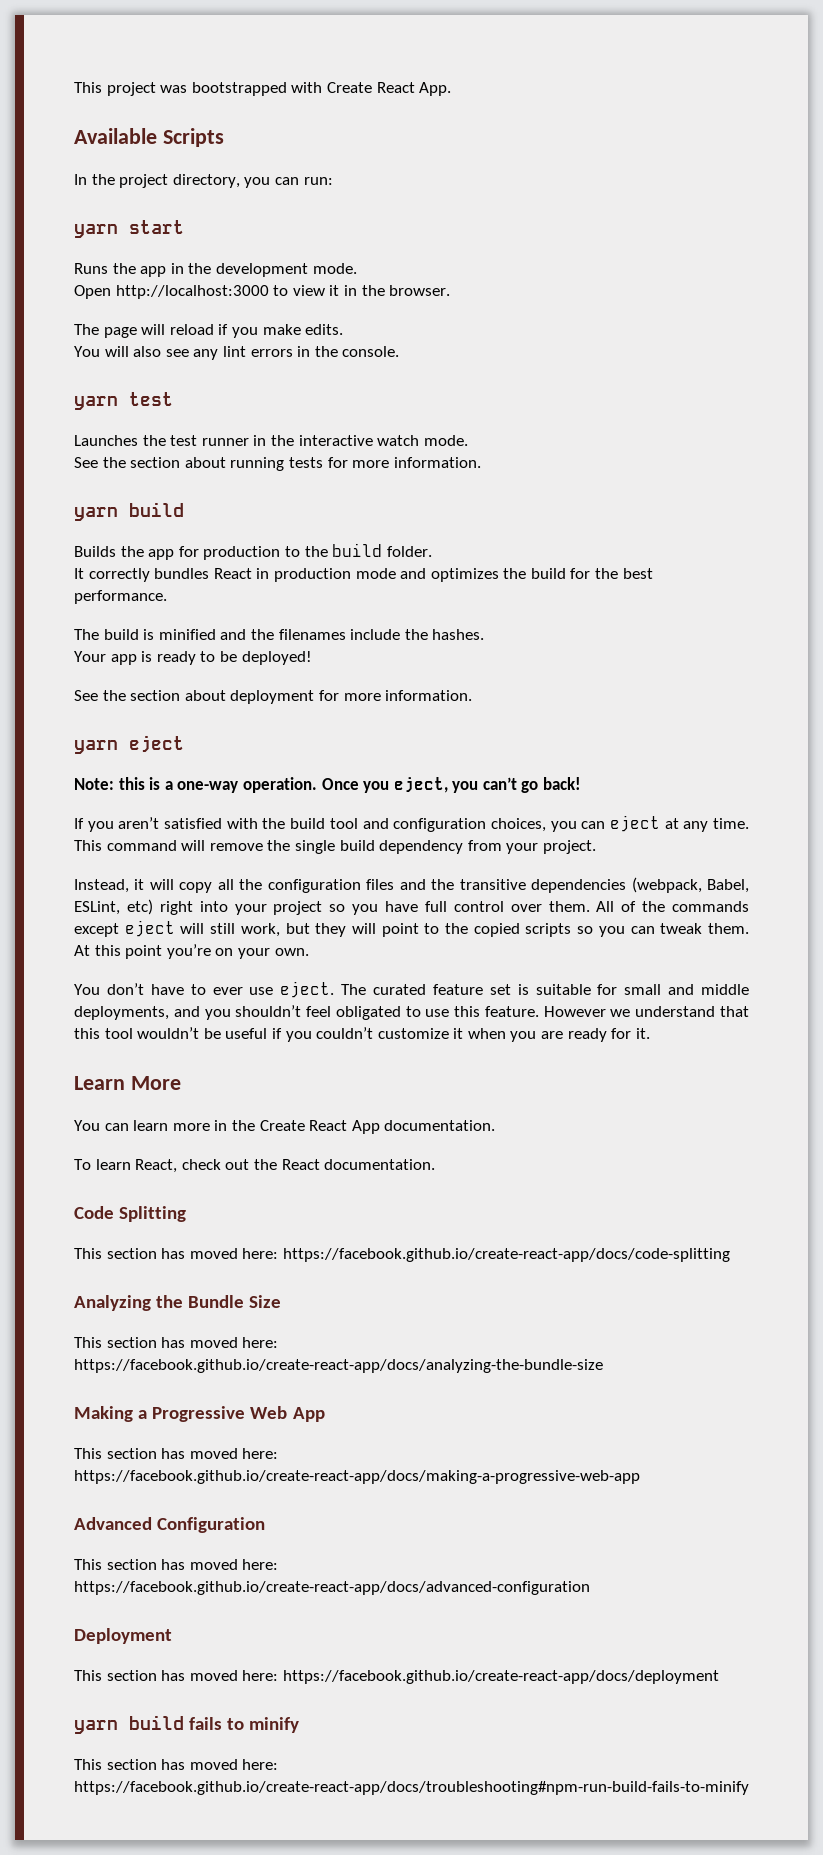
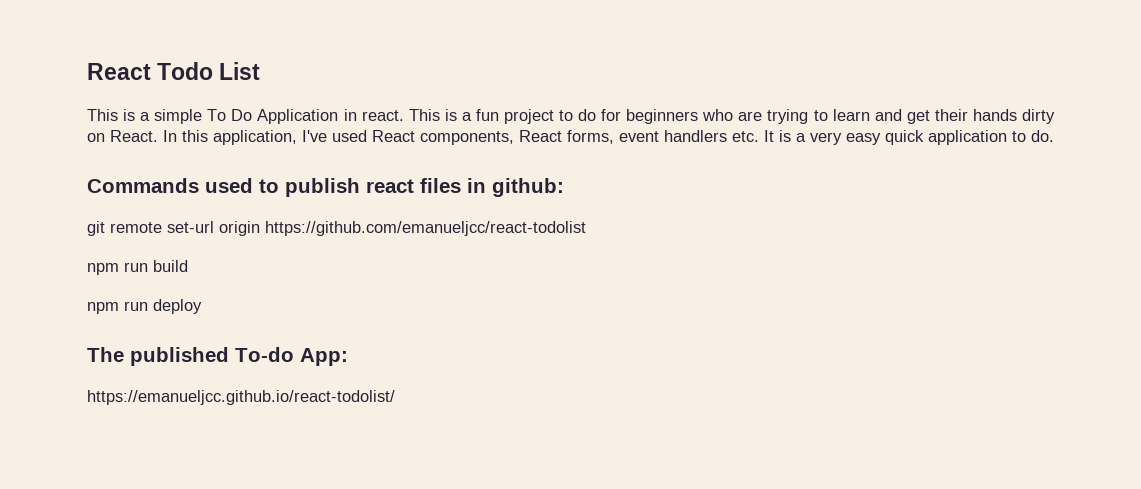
- This project was bootstrapped with Create React App.
- Available Scripts
- In the project directory, you can run:
- yarn start
- Runs the app in the development mode.
- Open http://localhost:3000 to view it in the browser.
- The page will reload if you make edits.
- You will also see any lint errors in the console.
- yarn test
- Launches the test runner in the interactive watch mode.
- See the section about running tests for more information.
- yarn build
- Builds the app for production to the build folder.
- It correctly bundles React in production mode and optimizes the build for the best performance.
- The build is minified and the filenames include the hashes.
- Your app is ready to be deployed!
- See the section about deployment for more information.
- yarn eject
- Note: this is a one-way operation. Once you eject, you can’t go back!
- If you aren’t satisfied with the build tool and configuration choices, you can eject at any time. This command will remove the single build dependency from your project.
- Instead, it will copy all the configuration files and the transitive dependencies (webpack, Babel, ESLint, etc) right into your project so you have full control over them. All of the commands except eject will still work, but they will point to the copied scripts so you can tweak them. At this point you’re on your own.
- You don’t have to ever use eject. The curated feature set is suitable for small and middle deployments, and you shouldn’t feel obligated to use this feature. However we understand that this tool wouldn’t be useful if you couldn’t customize it when you are ready for it.
- Learn More
- You can learn more in the Create React App documentation.
- To learn React, check out the React documentation.
- Code Splitting
- This section has moved here: https://facebook.github.io/create-react-app/docs/code-splitting
- Analyzing the Bundle Size
- This section has moved here: https://facebook.github.io/create-react-app/docs/analyzing-the-bundle-size
- Making a Progressive Web App
- This section has moved here: https://facebook.github.io/create-react-app/docs/making-a-progressive-web-app
- Advanced Configuration
- This section has moved here: https://facebook.github.io/create-react-app/docs/advanced-configuration
- Deployment
- This section has moved here: https://facebook.github.io/create-react-app/docs/deployment
- yarn build fails to minify
- This section has moved here: https://facebook.github.io/create-react-app/docs/troubleshooting#npm-run-build-fails-to-minify
+ React Todo List
+ This is a simple To Do Application in react. This is a fun project to do for beginners who are trying to learn and get their hands dirty on React. In this application, I've used React components, React forms, event handlers etc. It is a very easy quick application to do.
+ Commands used to publish react files in github:
+ git remote set-url origin https://github.com/emanueljcc/react-todolist
+ npm run build
+ npm run deploy
+ The published To-do App:
+ https://emanueljcc.github.io/react-todolist/

